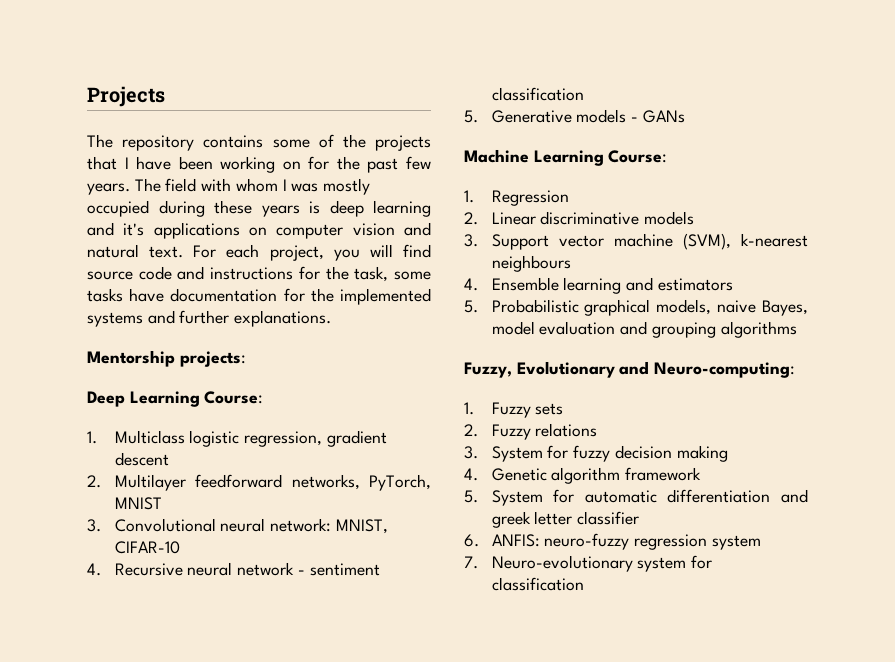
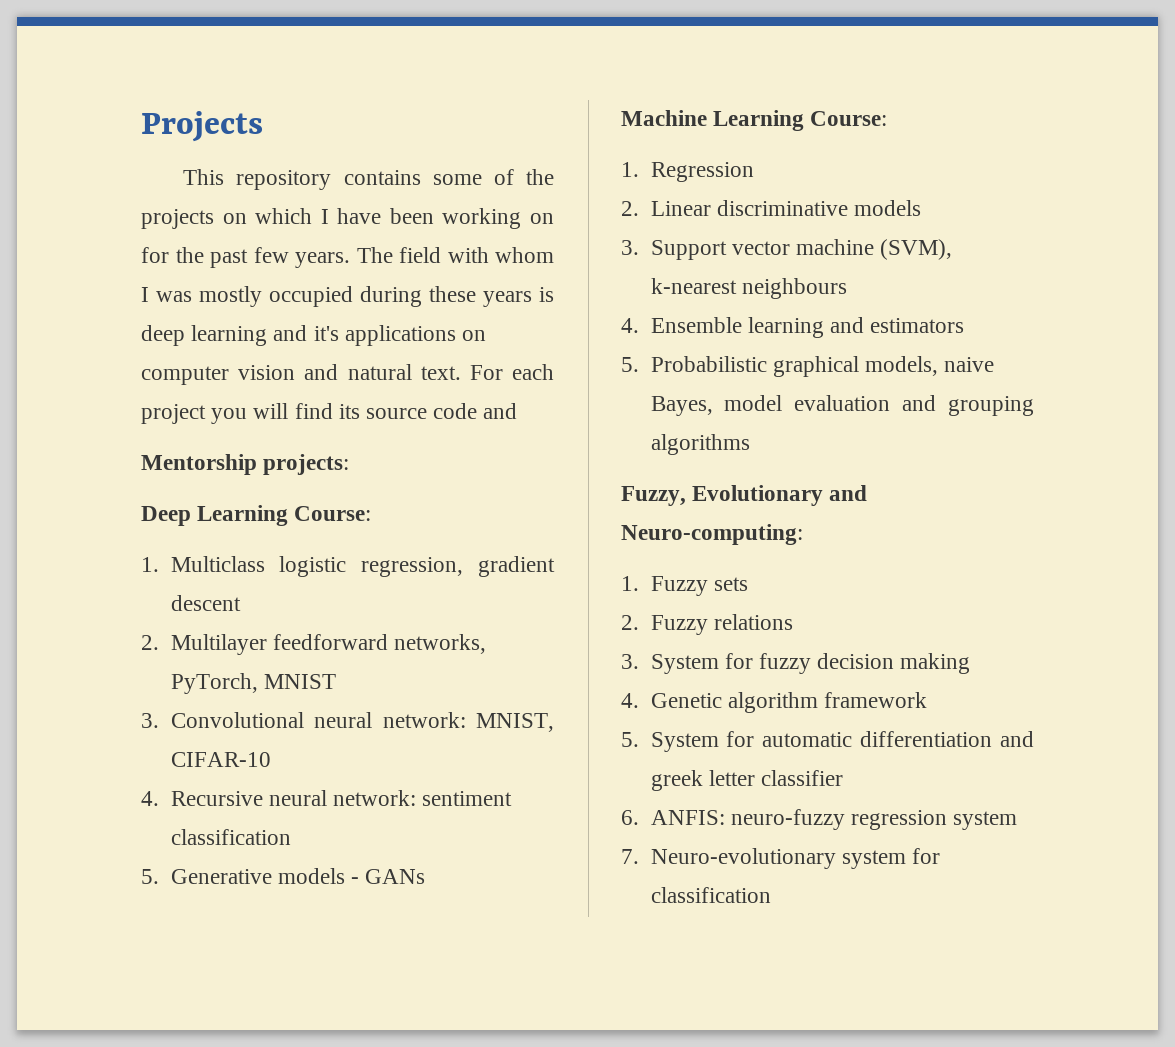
- The repository contains some of the projects that I have been working on for the past few years.
+ This repository contains some of the projects on which I have been working on for the past few years.
- For each project, you will find source code and instructions for the task, some tasks have documentation for the implemented systems and further explanations.
+ For each project you will find its source code and
- 4. Recursive neural network - sentiment classification
+ 4. Recursive neural network: sentiment classification

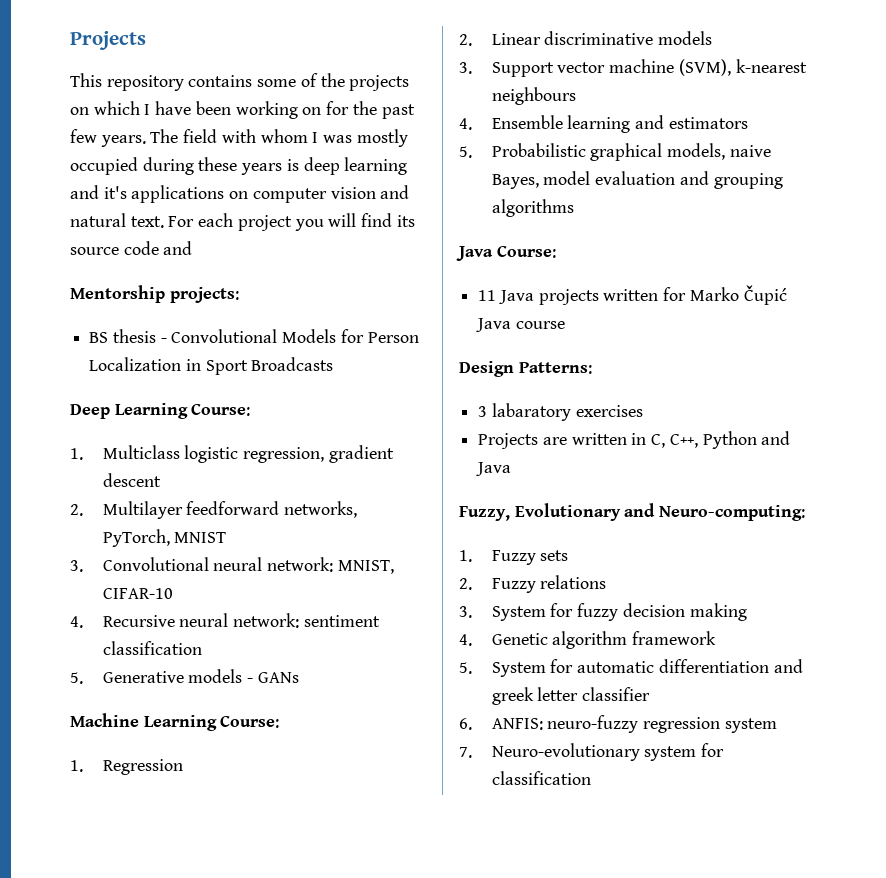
+ BS thesis - Convolutional Models for Person Localization in Sport Broadcasts
+ Java Course:
+ 11 Java projects written for Marko Čupić Java course
+ Design Patterns:
+ 3 labaratory exercises
+ Projects are written in C, C++, Python and Java

